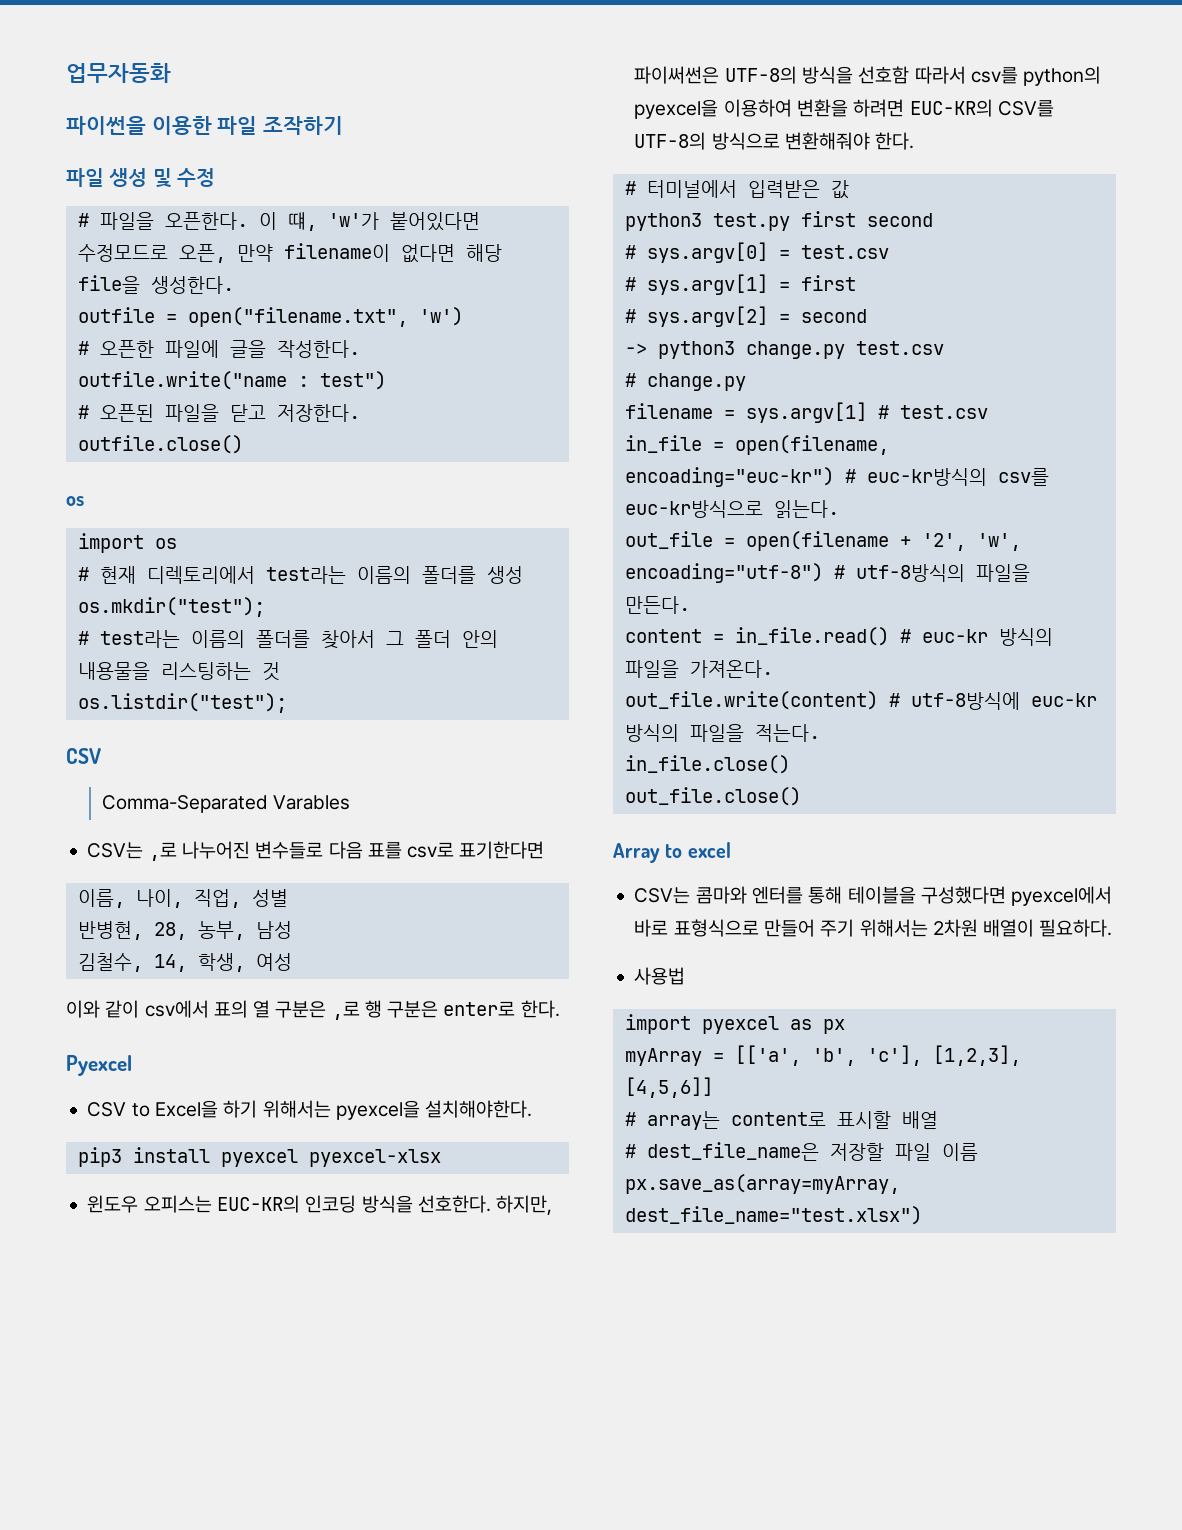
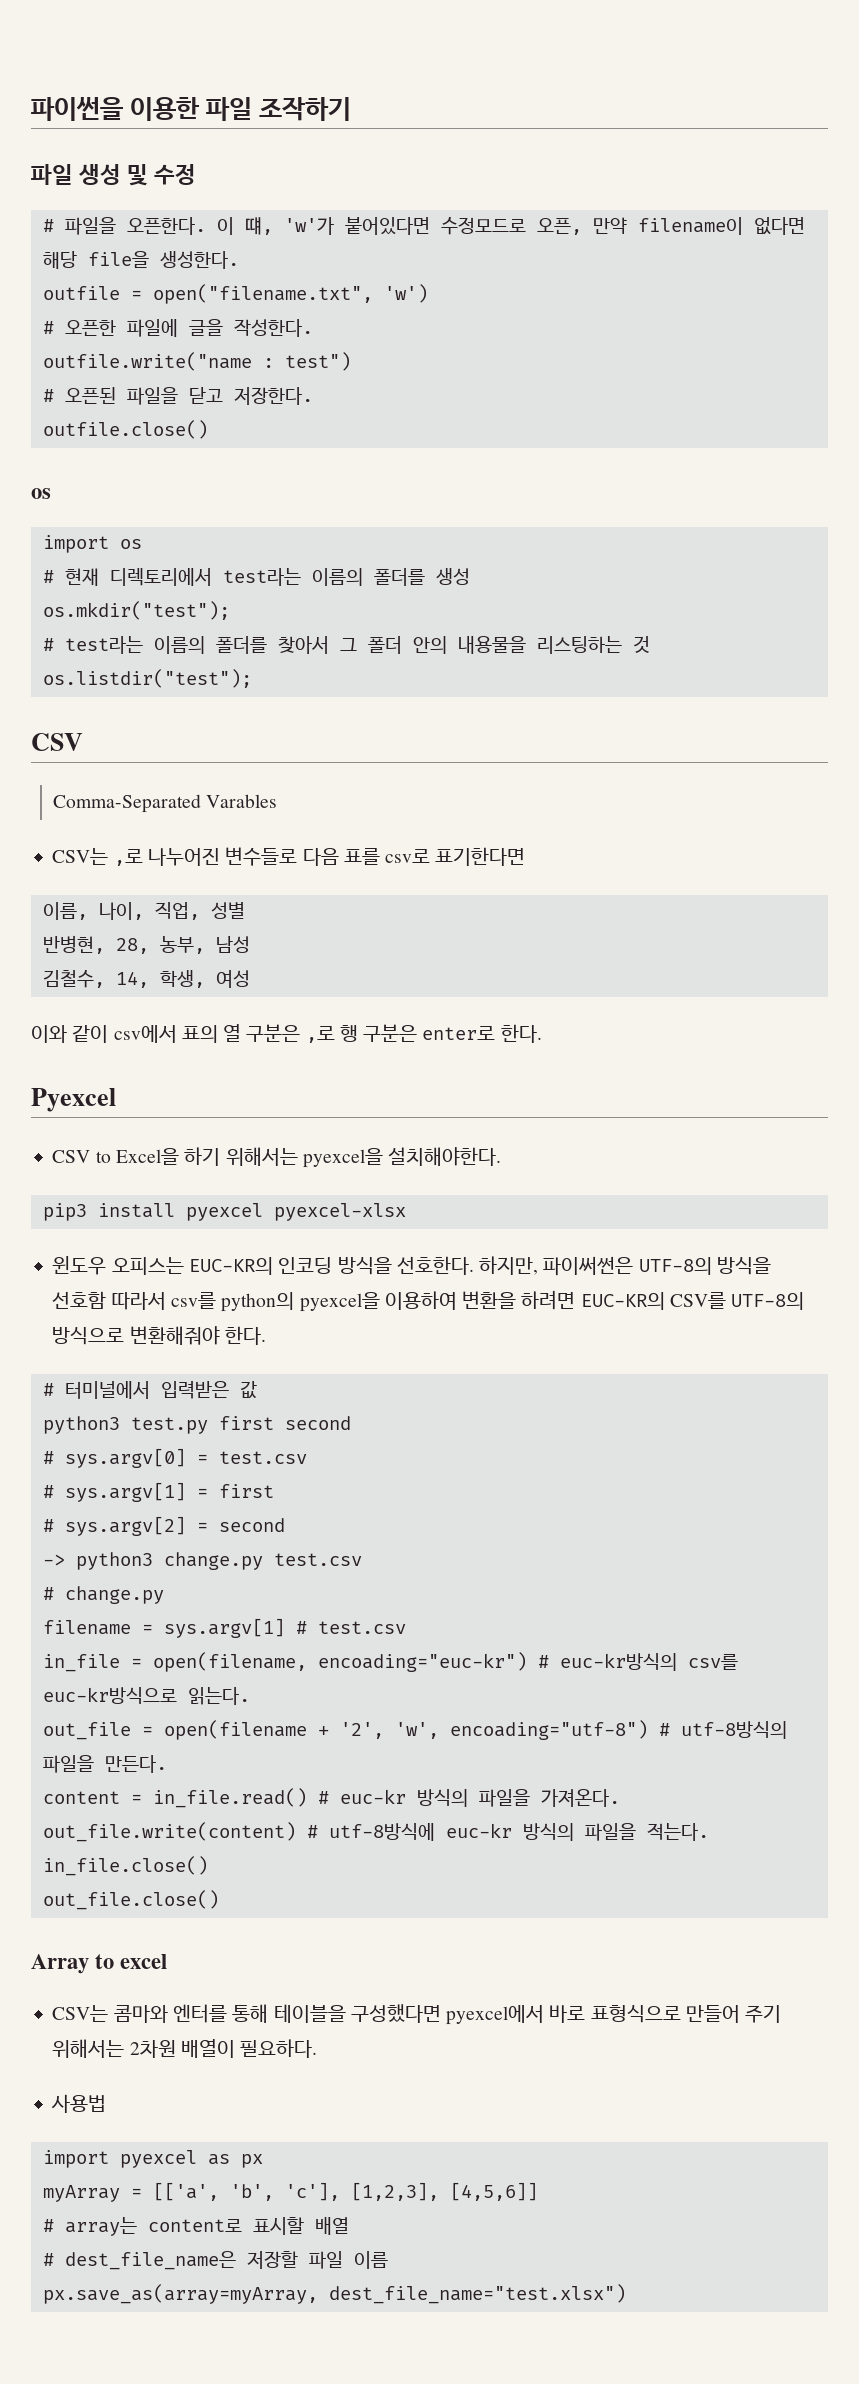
- 업무자동화

